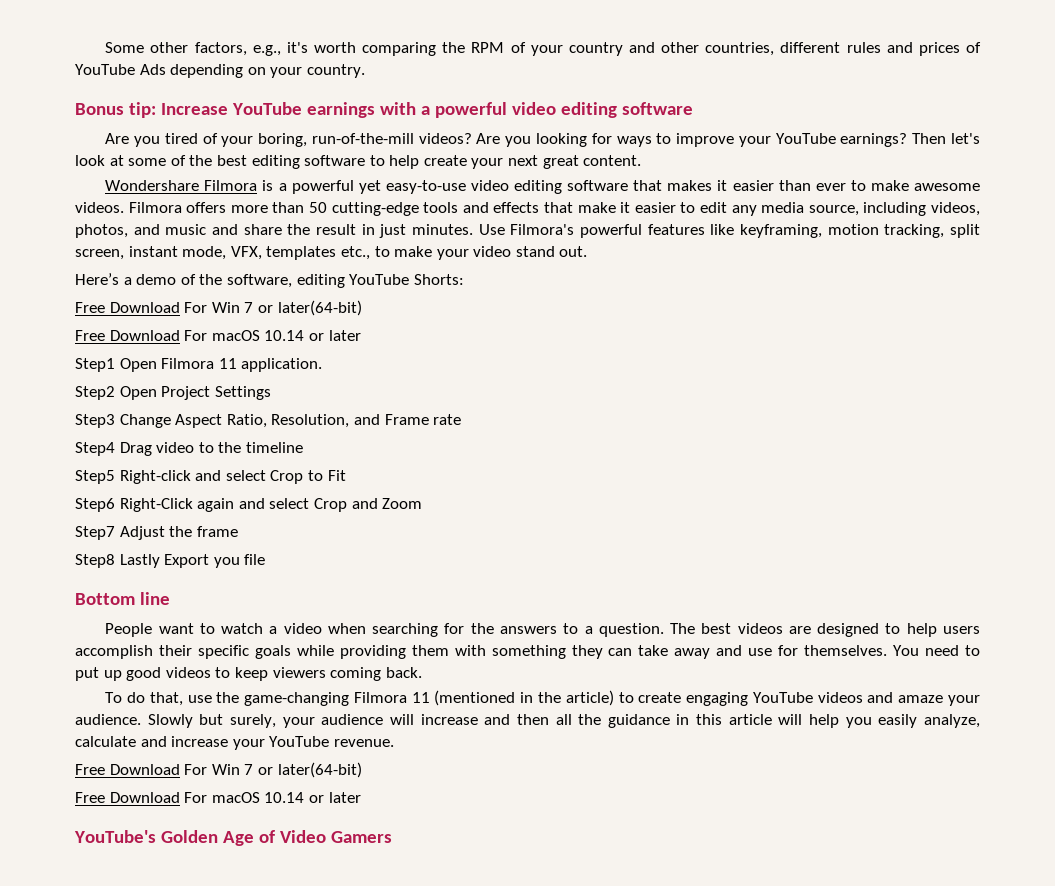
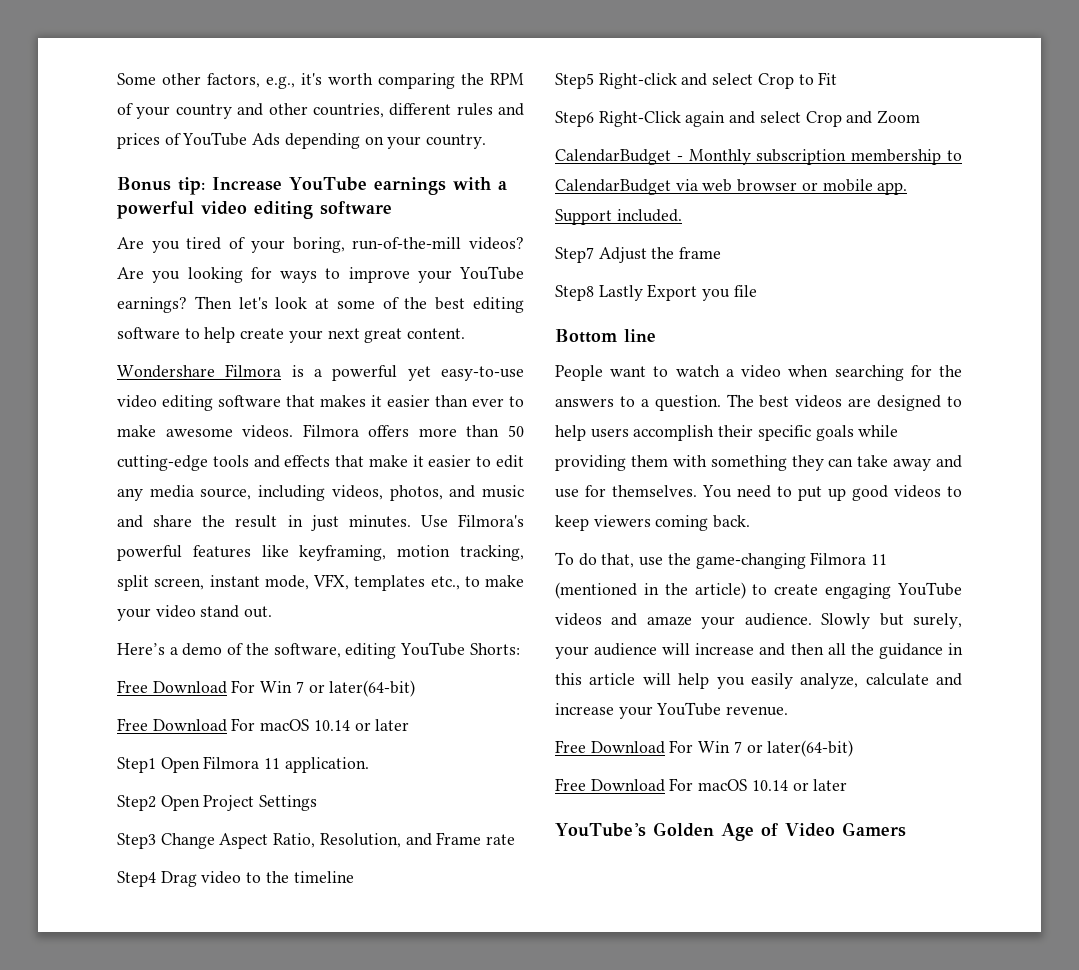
+ CalendarBudget - Monthly subscription membership to CalendarBudget via web browser or mobile app. Support included.

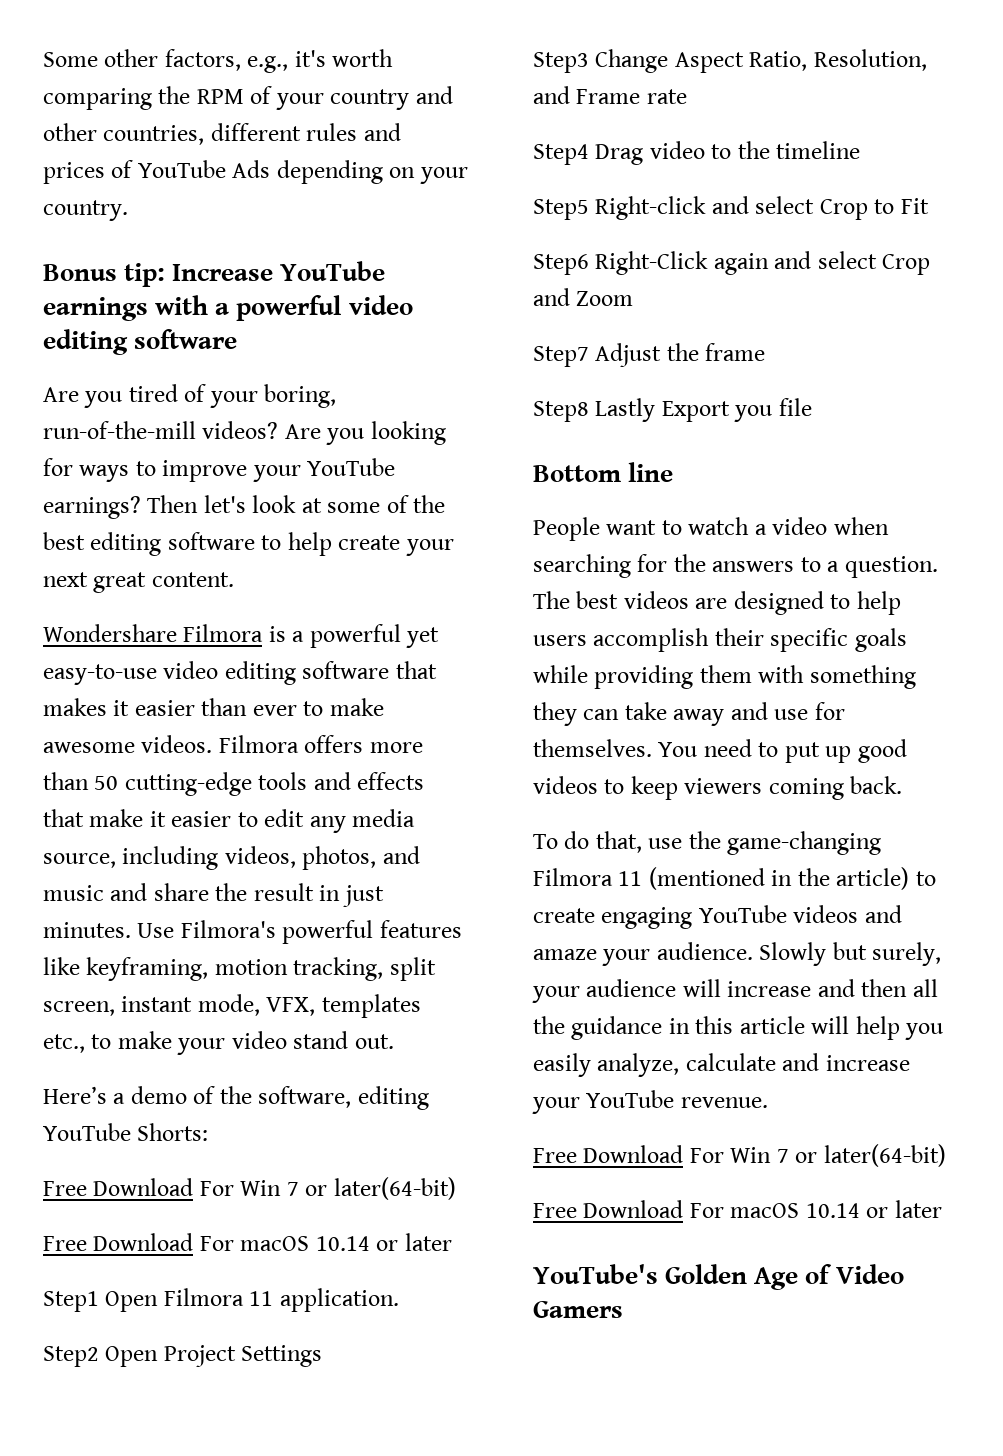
- CalendarBudget - Monthly subscription membership to CalendarBudget via web browser or mobile app. Support included.

